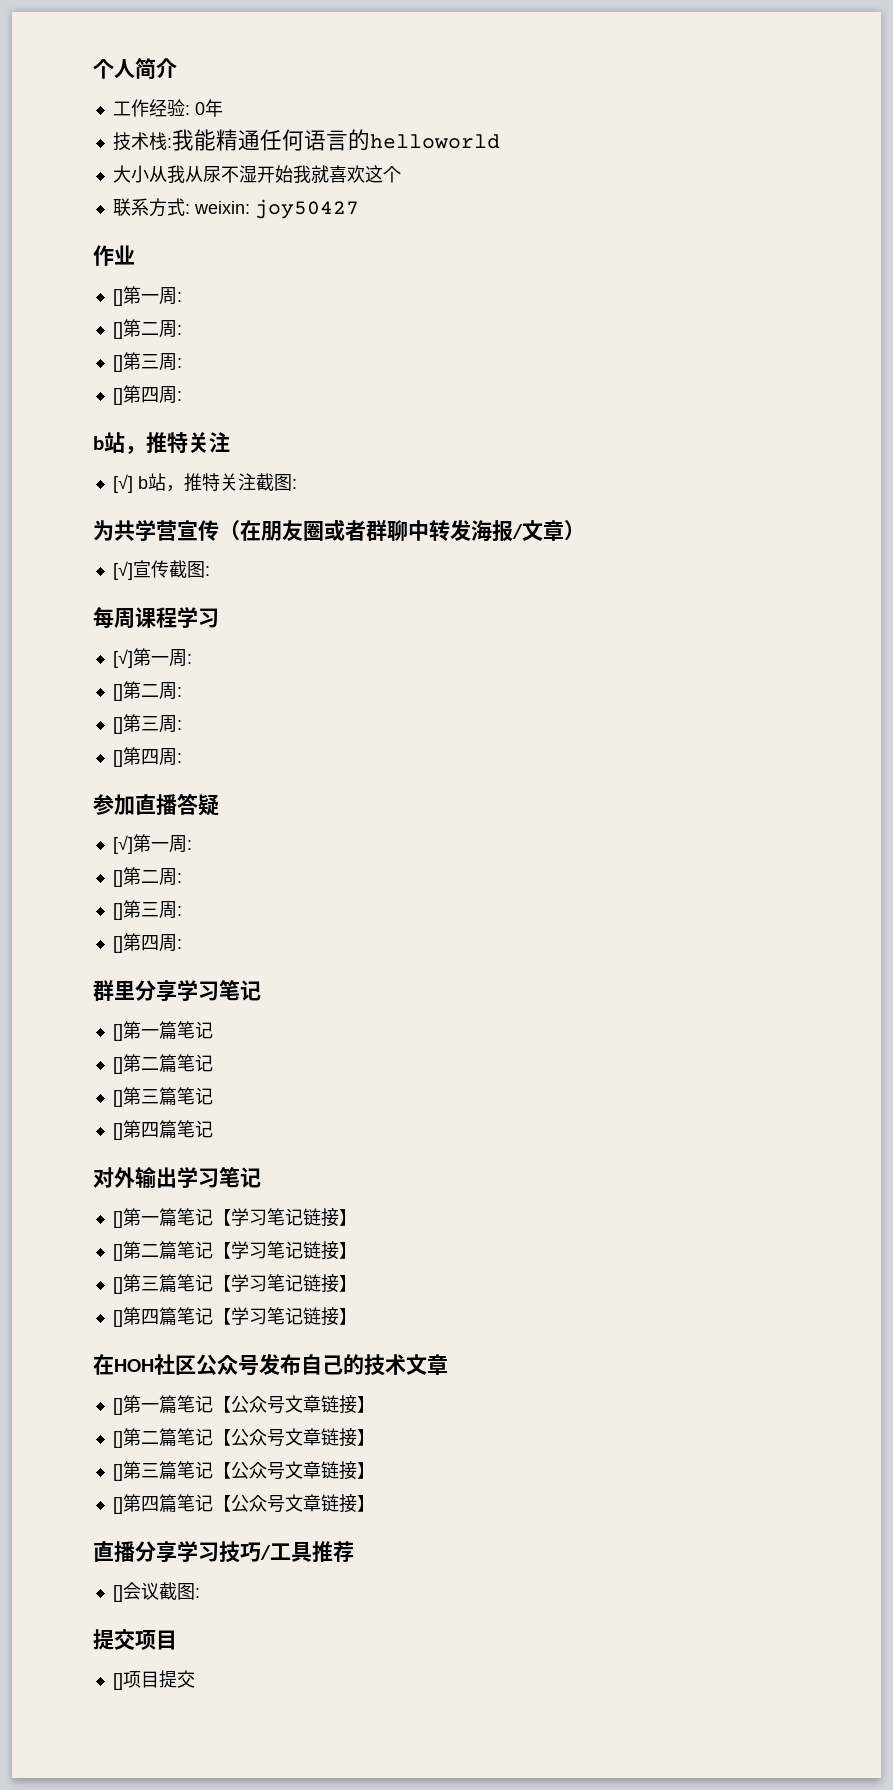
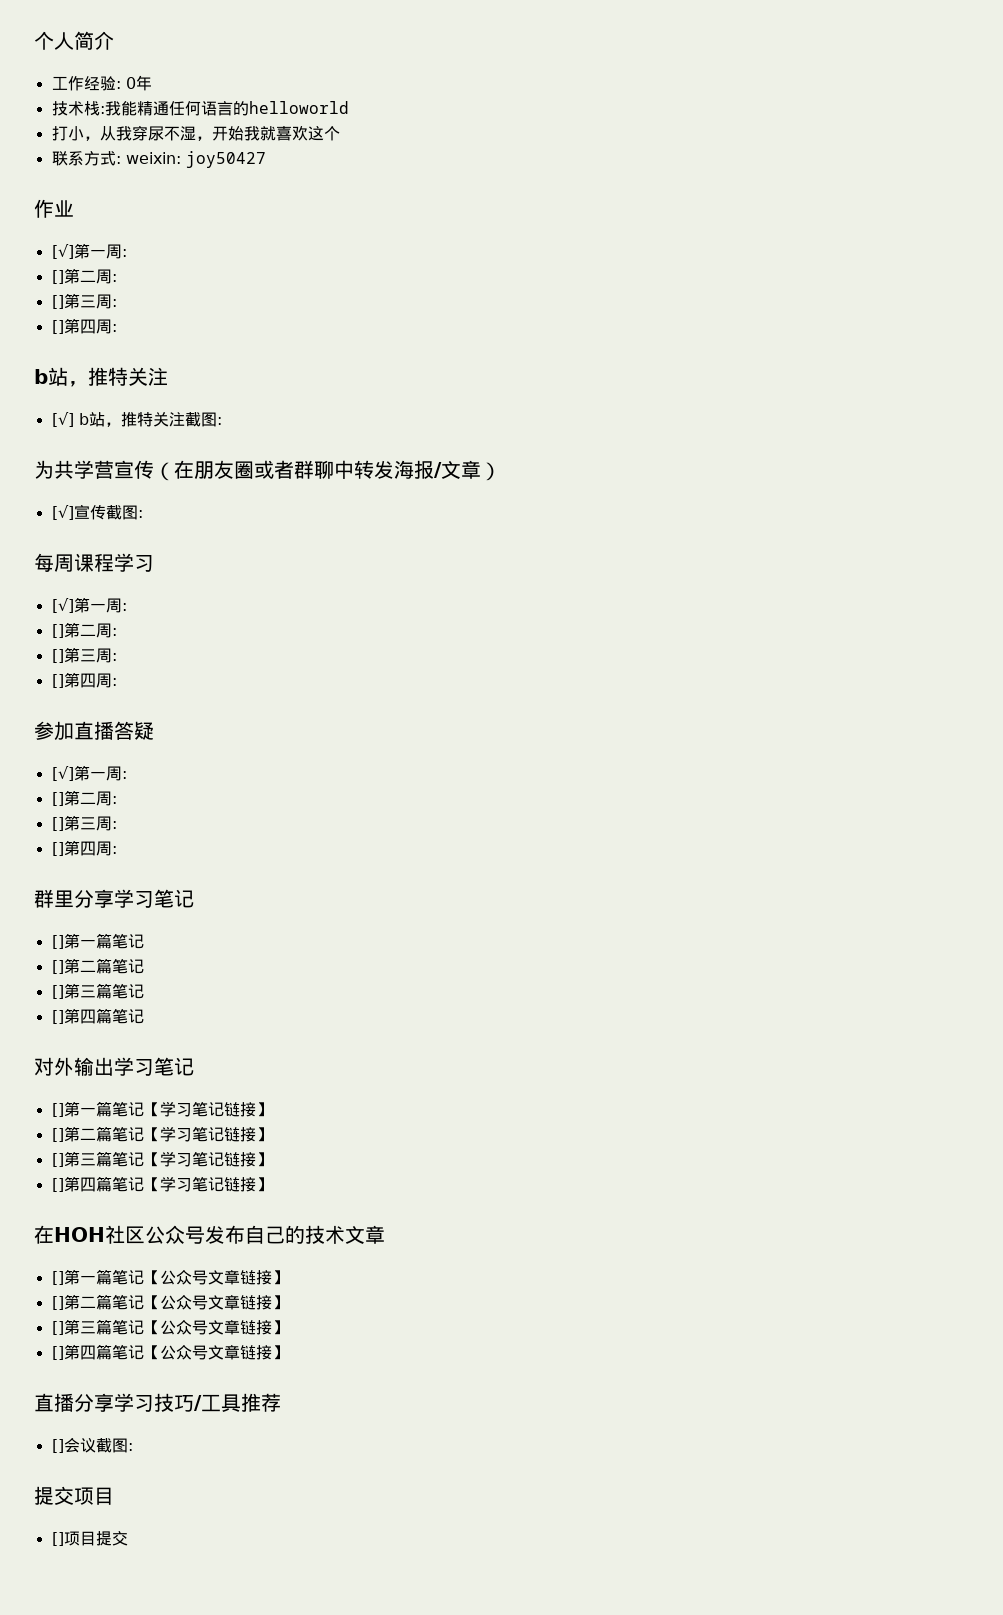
- 大小从我从尿不湿开始我就喜欢这个
+ 打小，从我穿尿不湿，开始我就喜欢这个
  作业
- []第一周:
+ [√]第一周:

